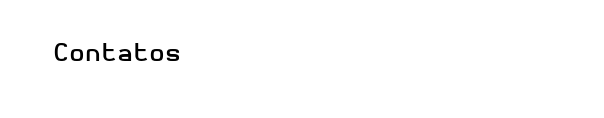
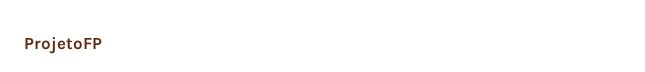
- Contatos
+ ProjetoFP

